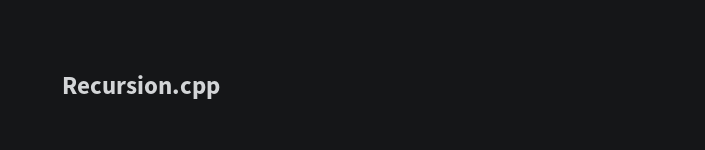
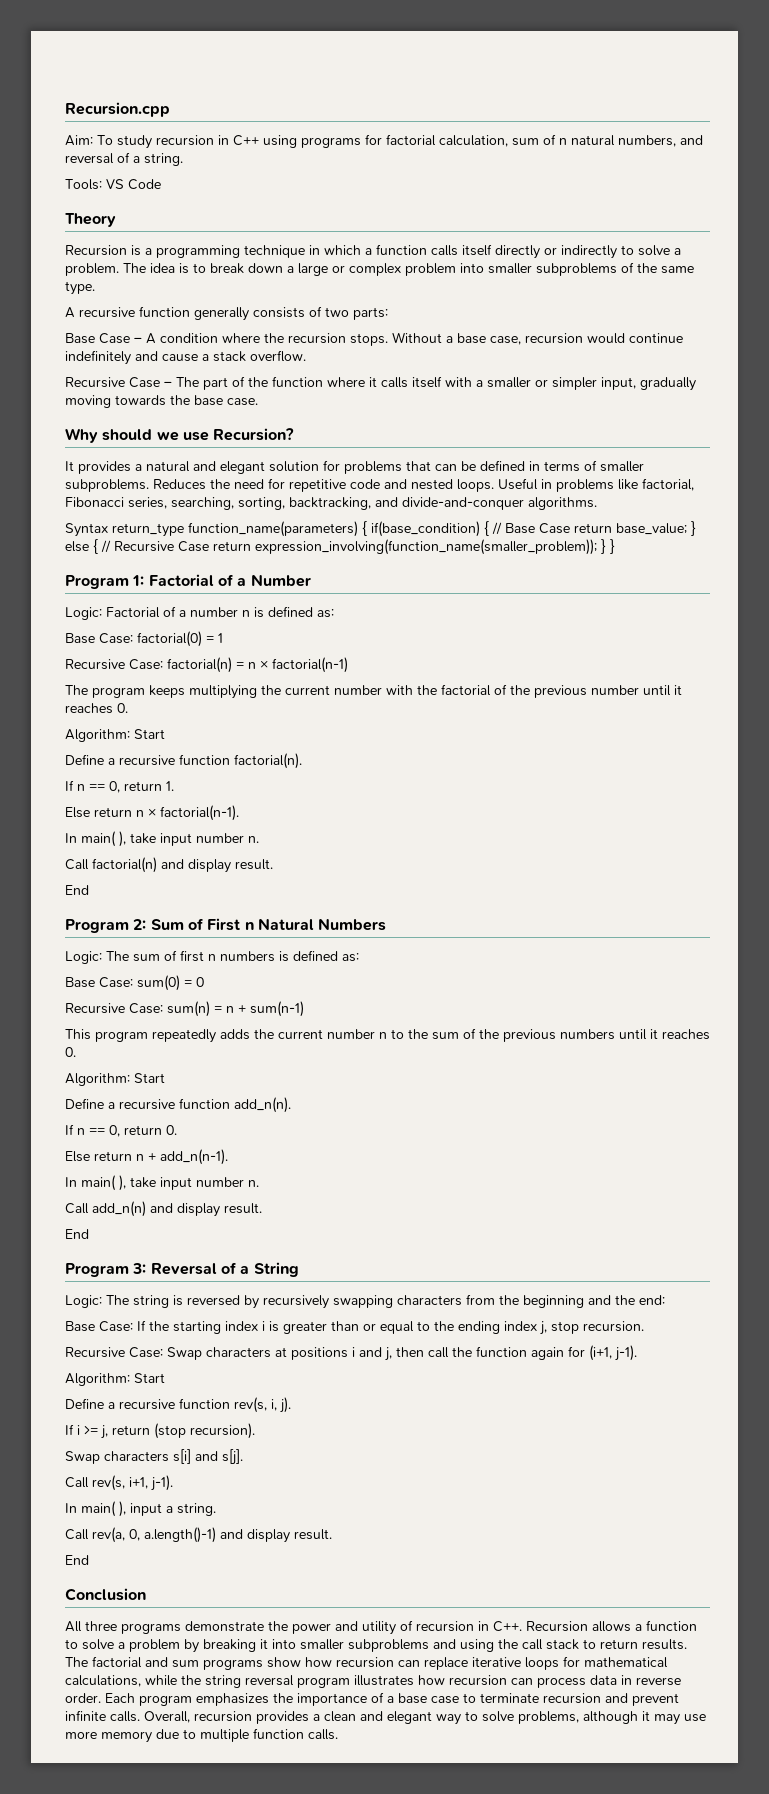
+ Aim: To study recursion in C++ using programs for factorial calculation, sum of n natural numbers, and reversal of a string.
+ Tools: VS Code
+ Theory
+ Recursion is a programming technique in which a function calls itself directly or indirectly to solve a problem. The idea is to break down a large or complex problem into smaller subproblems of the same type.
+ A recursive function generally consists of two parts:
+ Base Case – A condition where the recursion stops. Without a base case, recursion would continue indefinitely and cause a stack overflow.
+ Recursive Case – The part of the function where it calls itself with a smaller or simpler input, gradually moving towards the base case.
+ Why should we use Recursion?
+ It provides a natural and elegant solution for problems that can be defined in terms of smaller subproblems. Reduces the need for repetitive code and nested loops. Useful in problems like factorial, Fibonacci series, searching, sorting, backtracking, and divide-and-conquer algorithms.
+ Syntax return_type function_name(parameters) { if(base_condition) { // Base Case return base_value; } else { // Recursive Case return expression_involving(function_name(smaller_problem)); } }
+ Program 1: Factorial of a Number
+ Logic: Factorial of a number n is defined as:
+ Base Case: factorial(0) = 1
+ Recursive Case: factorial(n) = n × factorial(n-1)
+ The program keeps multiplying the current number with the factorial of the previous number until it reaches 0.
+ Algorithm: Start
+ Define a recursive function factorial(n).
+ If n == 0, return 1.
+ Else return n × factorial(n-1).
+ In main( ), take input number n.
+ Call factorial(n) and display result.
+ End
+ Program 2: Sum of First n Natural Numbers
+ Logic: The sum of first n numbers is defined as:
+ Base Case: sum(0) = 0
+ Recursive Case: sum(n) = n + sum(n-1)
+ This program repeatedly adds the current number n to the sum of the previous numbers until it reaches 0.
+ Algorithm: Start
+ Define a recursive function add_n(n).
+ If n == 0, return 0.
+ Else return n + add_n(n-1).
+ In main( ), take input number n.
+ Call add_n(n) and display result.
+ End
+ Program 3: Reversal of a String
+ Logic: The string is reversed by recursively swapping characters from the beginning and the end:
+ Base Case: If the starting index i is greater than or equal to the ending index j, stop recursion.
+ Recursive Case: Swap characters at positions i and j, then call the function again for (i+1, j-1).
+ Algorithm: Start
+ Define a recursive function rev(s, i, j).
+ If i >= j, return (stop recursion).
+ Swap characters s[i] and s[j].
+ Call rev(s, i+1, j-1).
+ In main( ), input a string.
+ Call rev(a, 0, a.length()-1) and display result.
+ End
+ Conclusion
+ All three programs demonstrate the power and utility of recursion in C++. Recursion allows a function to solve a problem by breaking it into smaller subproblems and using the call stack to return results. The factorial and sum programs show how recursion can replace iterative loops for mathematical calculations, while the string reversal program illustrates how recursion can process data in reverse order. Each program emphasizes the importance of a base case to terminate recursion and prevent infinite calls. Overall, recursion provides a clean and elegant way to solve problems, although it may use more memory due to multiple function calls.

